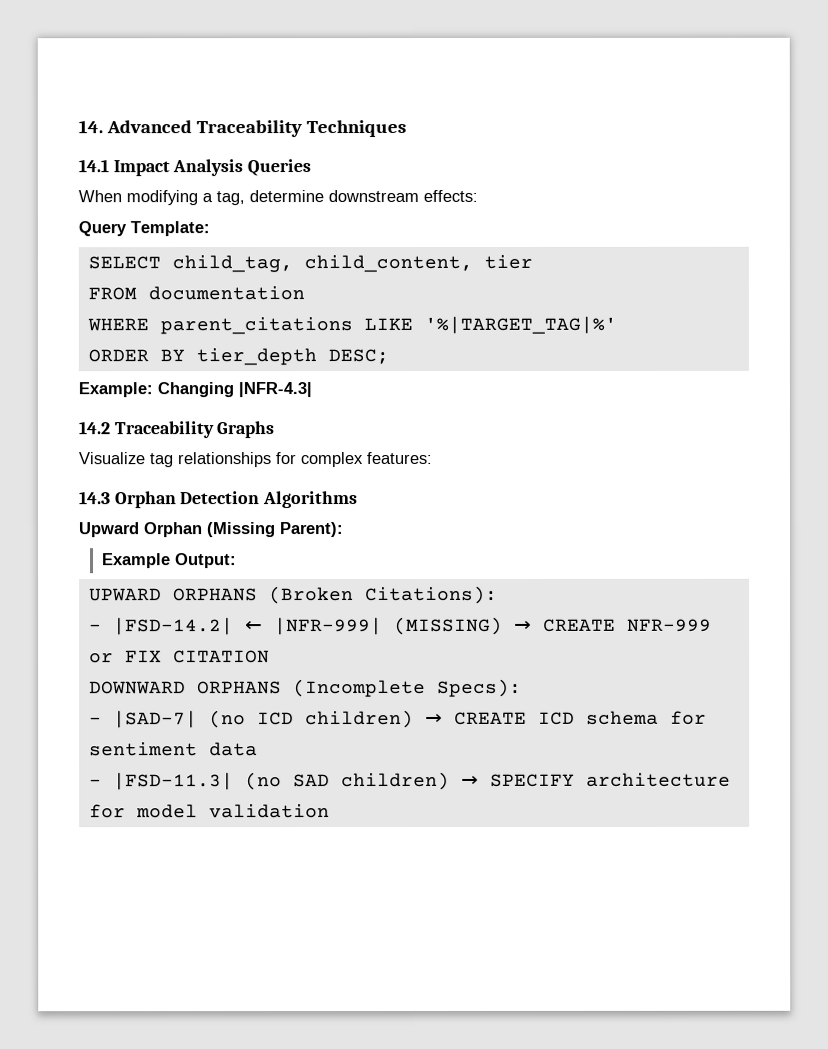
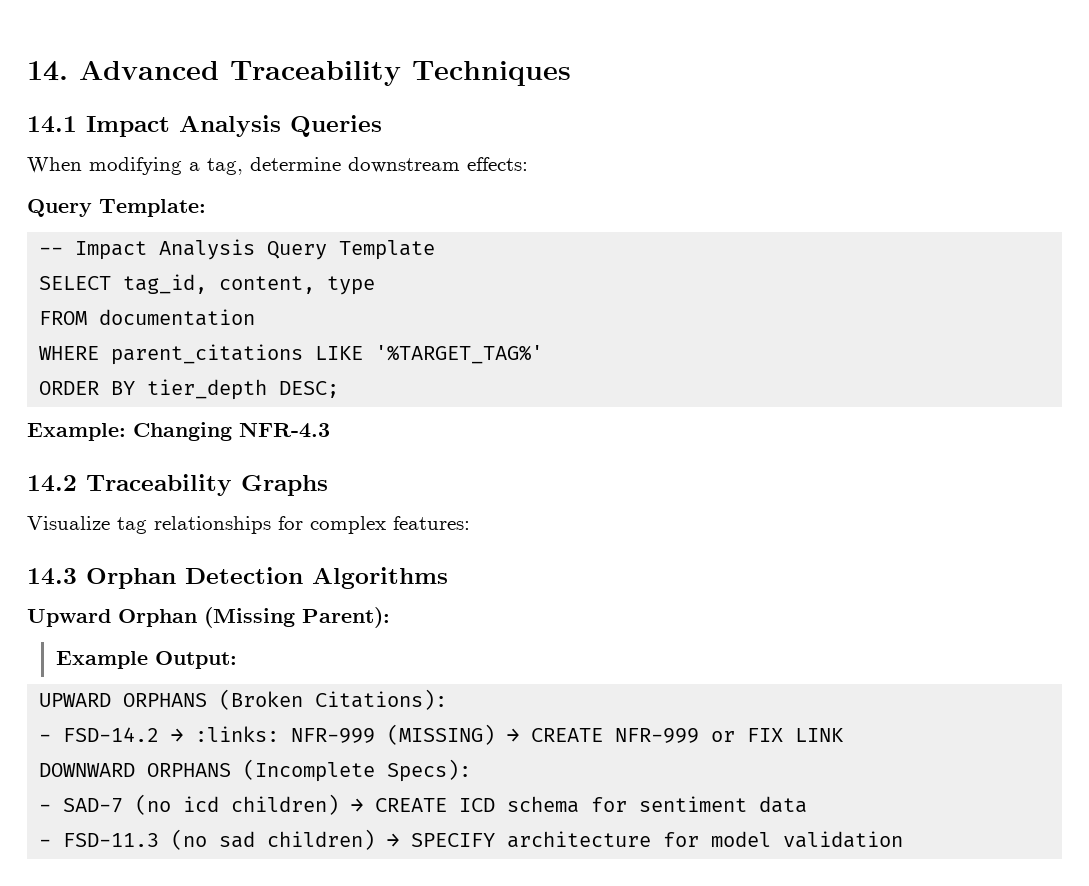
- SELECT child_tag, child_content, tier
+ -- Impact Analysis Query Template
+ SELECT tag_id, content, type
- WHERE parent_citations LIKE '%|TARGET_TAG|%'
+ WHERE parent_citations LIKE '%TARGET_TAG%'
- Example: Changing |NFR-4.3|
+ Example: Changing NFR-4.3
- - |FSD-14.2| ← |NFR-999| (MISSING) → CREATE NFR-999 or FIX CITATION
+ - FSD-14.2 → :links: NFR-999 (MISSING) → CREATE NFR-999 or FIX LINK
- - |SAD-7| (no ICD children) → CREATE ICD schema for sentiment data
+ - SAD-7 (no icd children) → CREATE ICD schema for sentiment data
- - |FSD-11.3| (no SAD children) → SPECIFY architecture for model validation
+ - FSD-11.3 (no sad children) → SPECIFY architecture for model validation

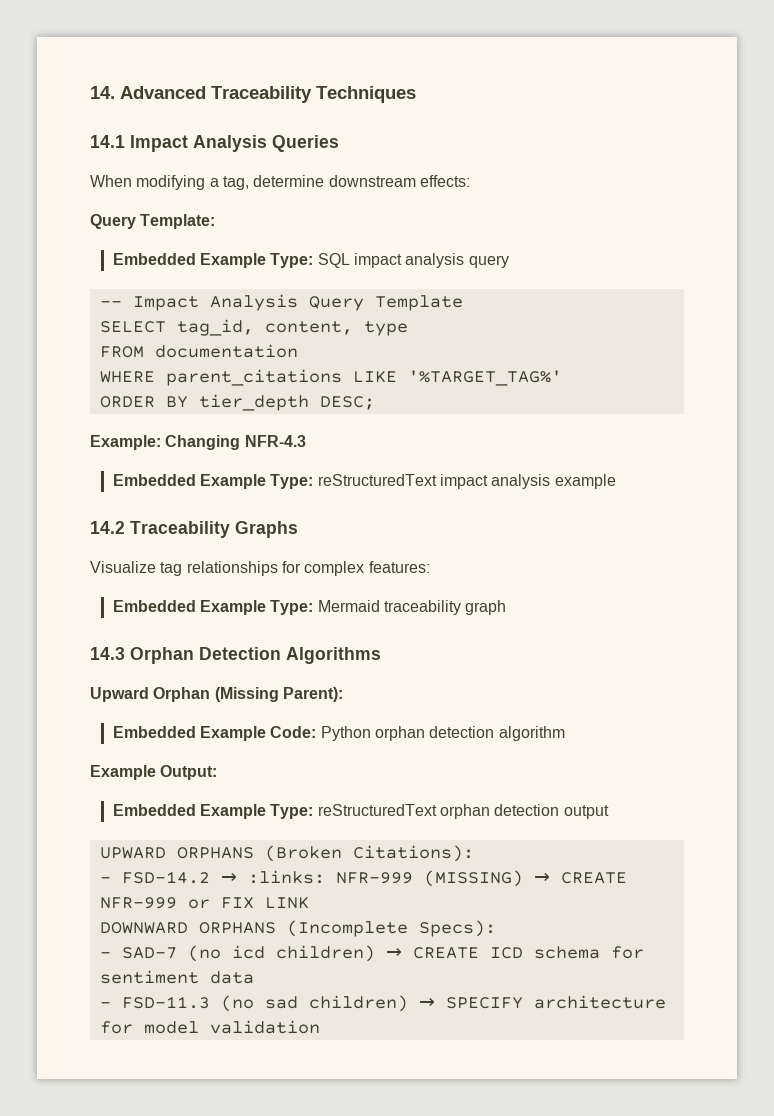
+ Embedded Example Type: SQL impact analysis query
+ Embedded Example Type: reStructuredText impact analysis example
+ Embedded Example Type: Mermaid traceability graph
+ Embedded Example Code: Python orphan detection algorithm
  Example Output:
+ Embedded Example Type: reStructuredText orphan detection output

